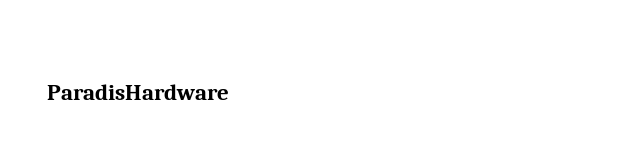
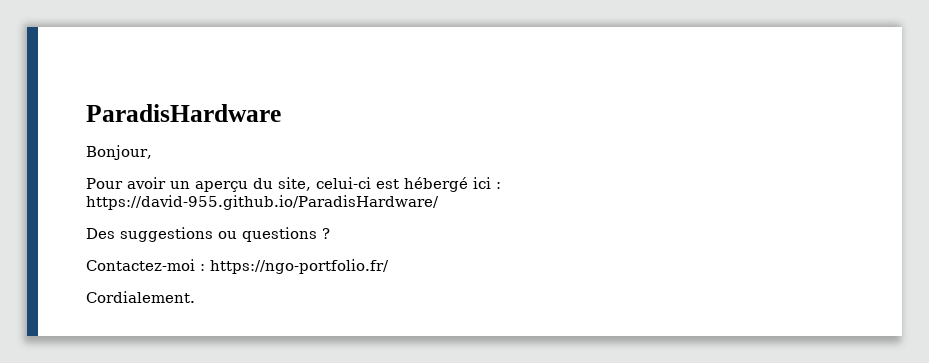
+ Bonjour,
+ Pour avoir un aperçu du site, celui-ci est hébergé ici : https://david-955.github.io/ParadisHardware/
+ Des suggestions ou questions ?
+ Contactez-moi : https://ngo-portfolio.fr/
+ Cordialement.

